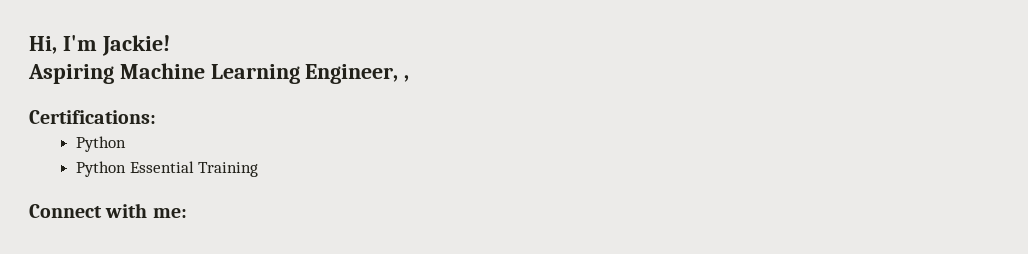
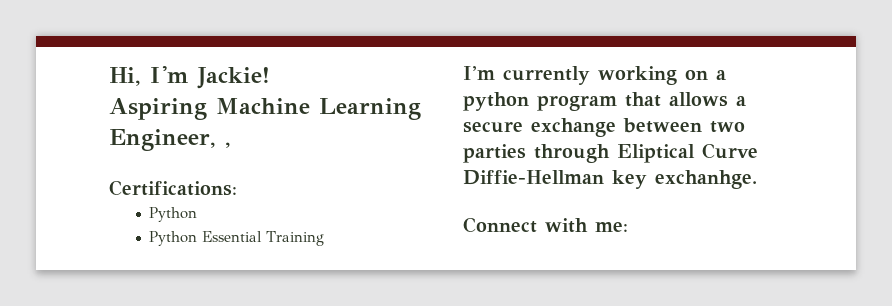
+ I’m currently working on a python program that allows a secure exchange between two parties through Eliptical Curve Diffie-Hellman key exchanhge.

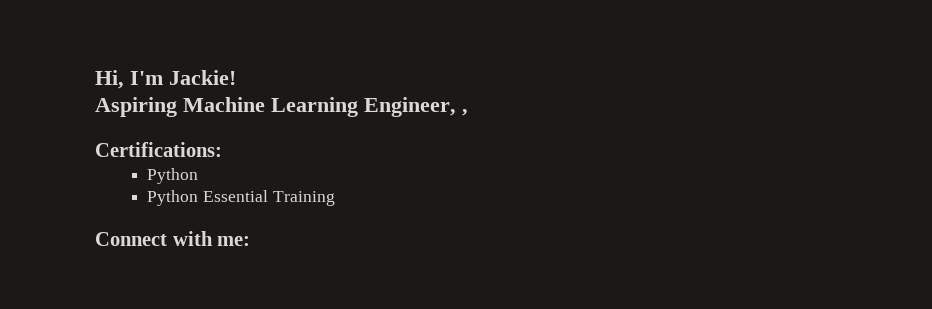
- I’m currently working on a python program that allows a secure exchange between two parties through Eliptical Curve Diffie-Hellman key exchanhge.

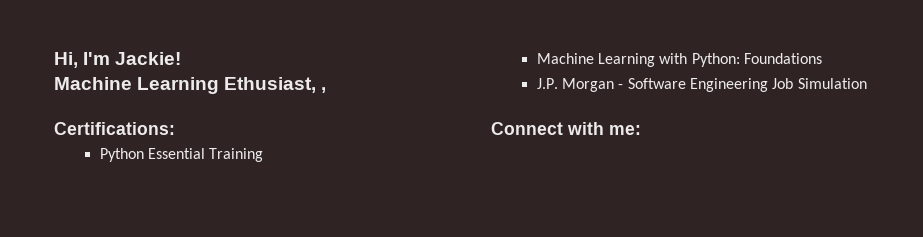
- Aspiring Machine Learning Engineer, ,
+ Machine Learning Ethusiast, ,
  Certifications:
- Python
+ Machine Learning with Python: Foundations
+ J.P. Morgan - Software Engineering Job Simulation

